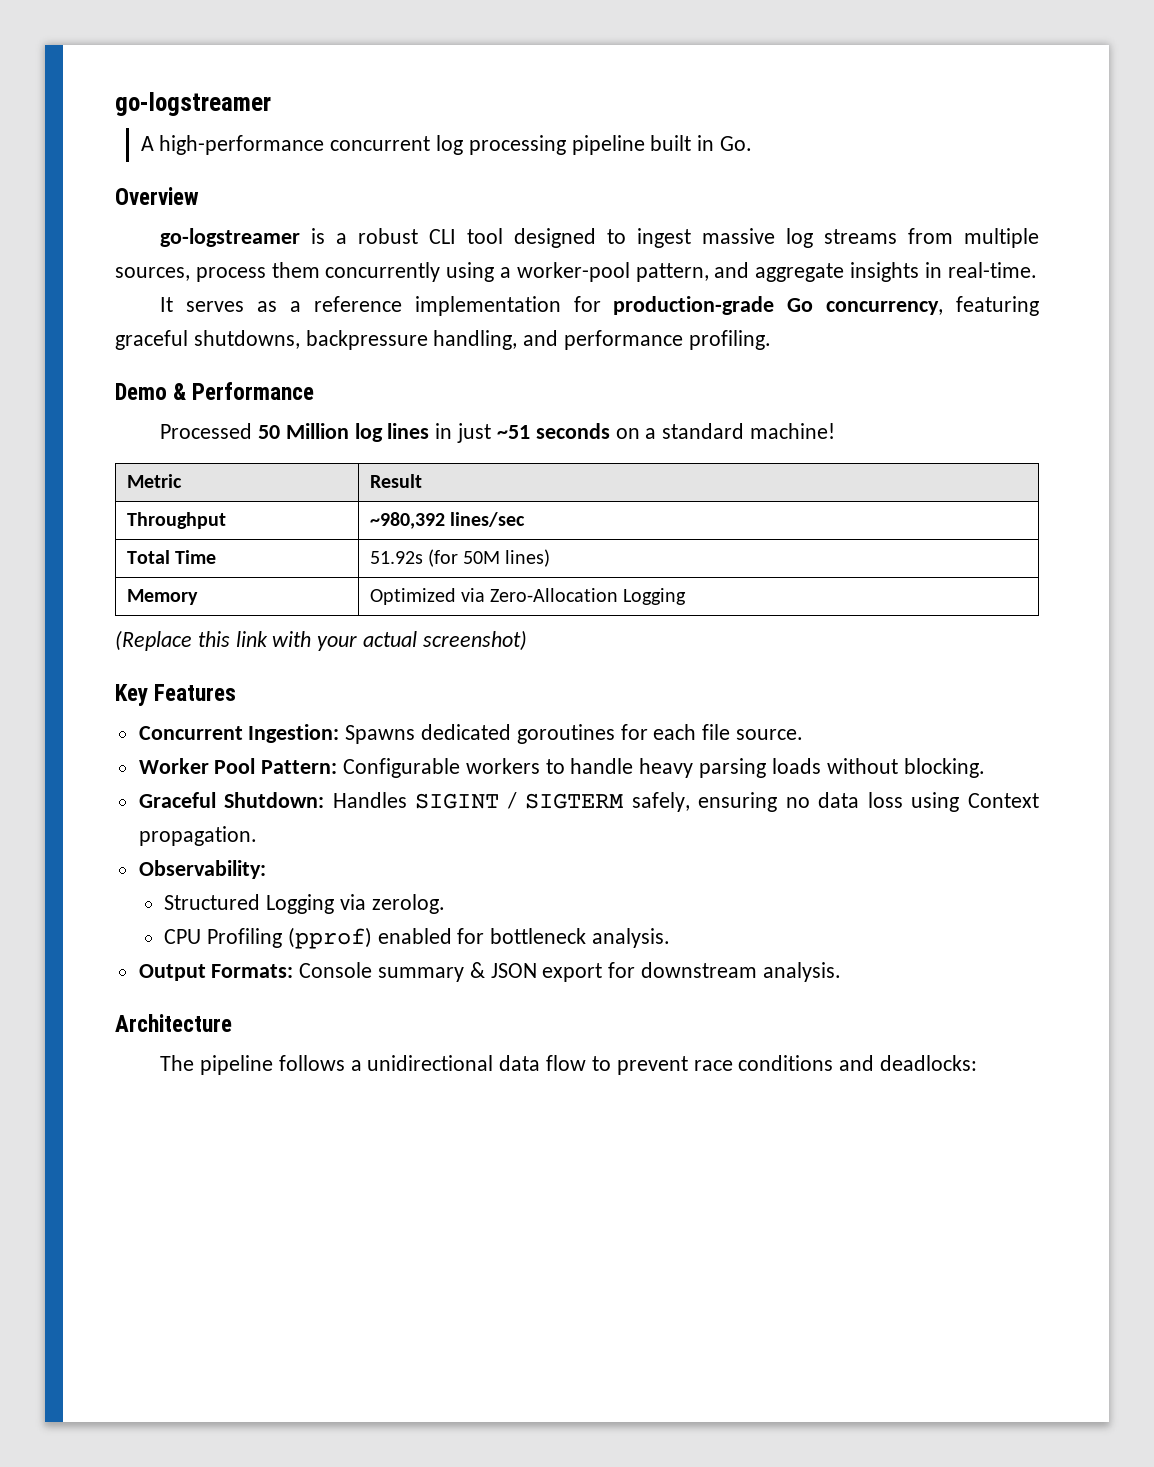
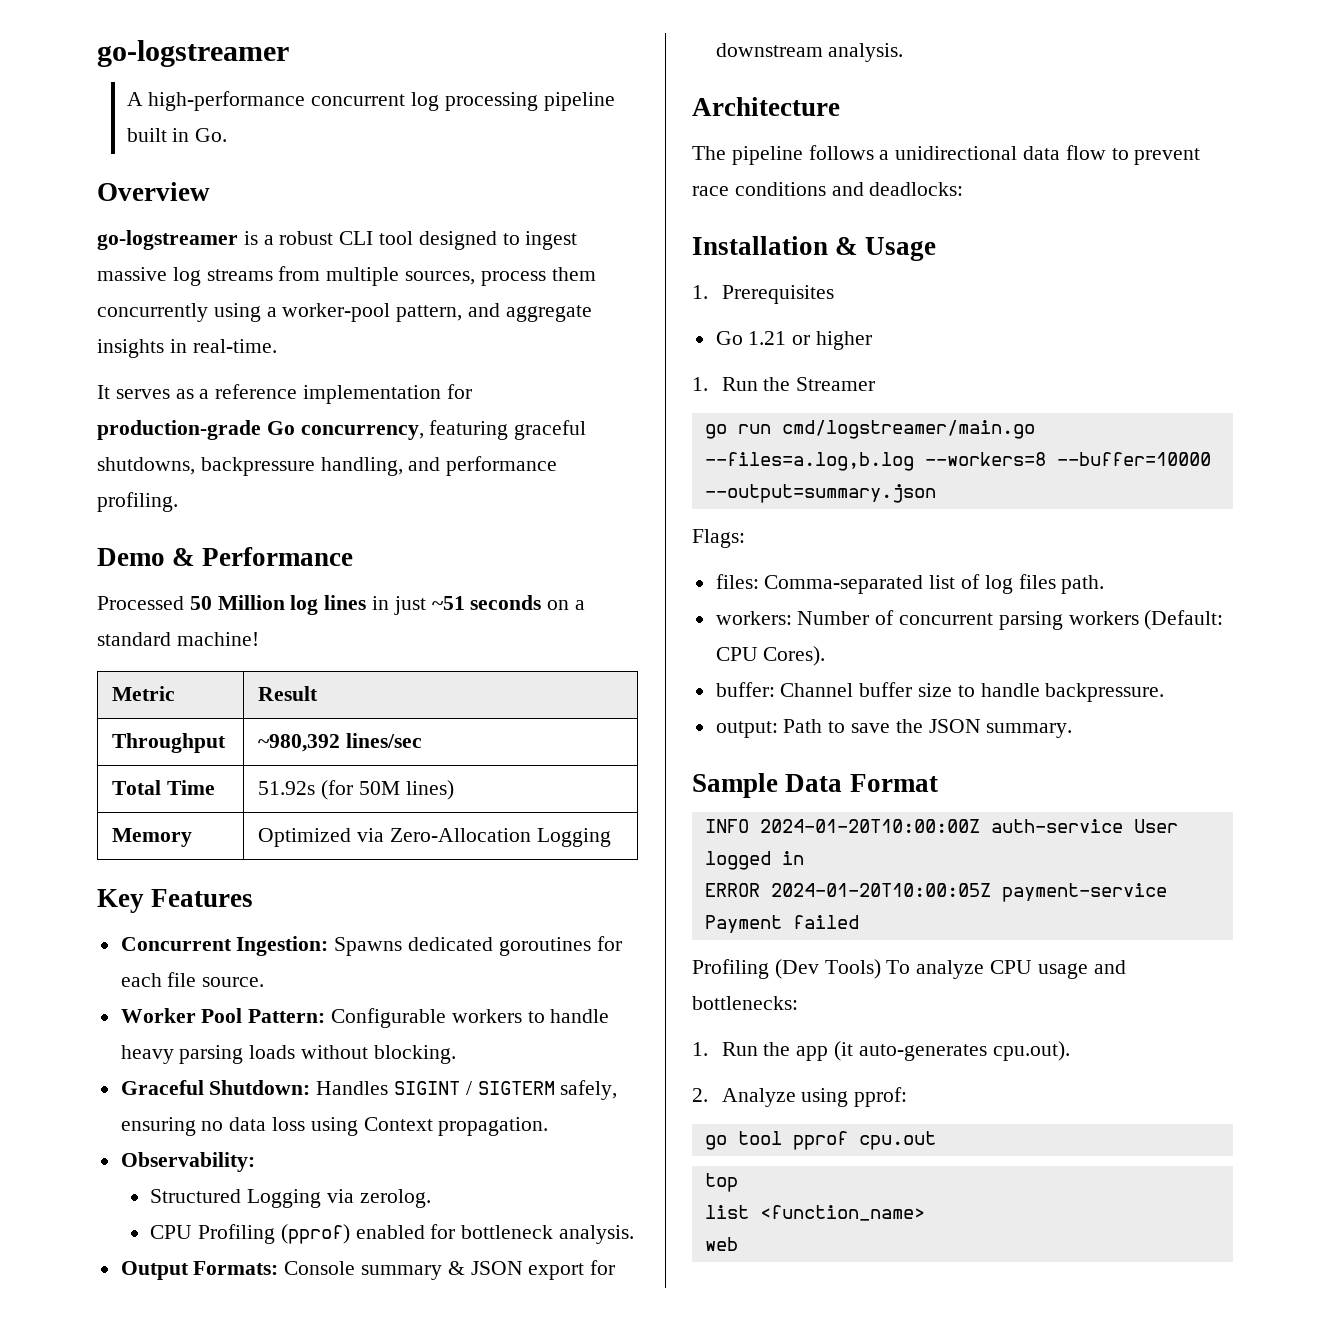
- (Replace this link with your actual screenshot)
+ Installation & Usage
+ 1. Prerequisites
+ Go 1.21 or higher
+ 1. Run the Streamer
+ go run cmd/logstreamer/main.go --files=a.log,b.log --workers=8 --buffer=10000 --output=summary.json
+ Flags:
+ files: Comma-separated list of log files path.
+ workers: Number of concurrent parsing workers (Default: CPU Cores).
+ buffer: Channel buffer size to handle backpressure.
+ output: Path to save the JSON summary.
+ Sample Data Format
+ INFO 2024-01-20T10:00:00Z auth-service User logged in
+ ERROR 2024-01-20T10:00:05Z payment-service Payment failed
+ Profiling (Dev Tools) To analyze CPU usage and bottlenecks:
+ 1. Run the app (it auto-generates cpu.out).
+ 2. Analyze using pprof:
+ go tool pprof cpu.out
+ top
+ list <function_name>
+ web

